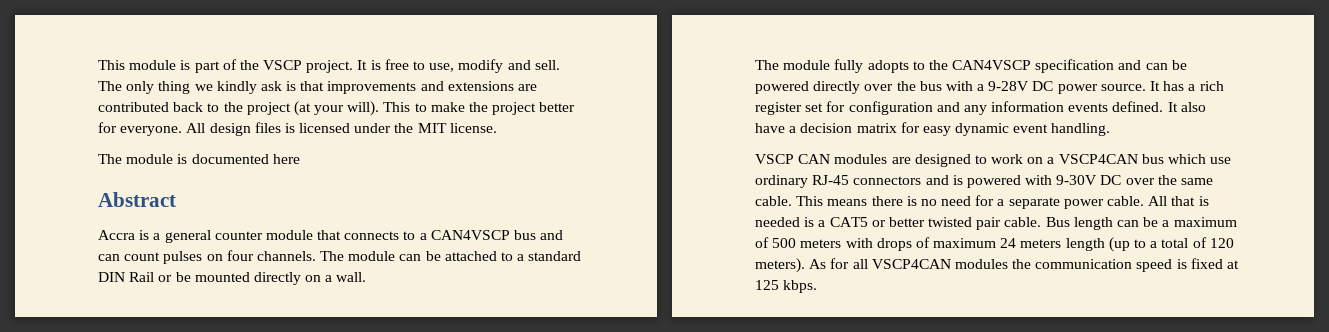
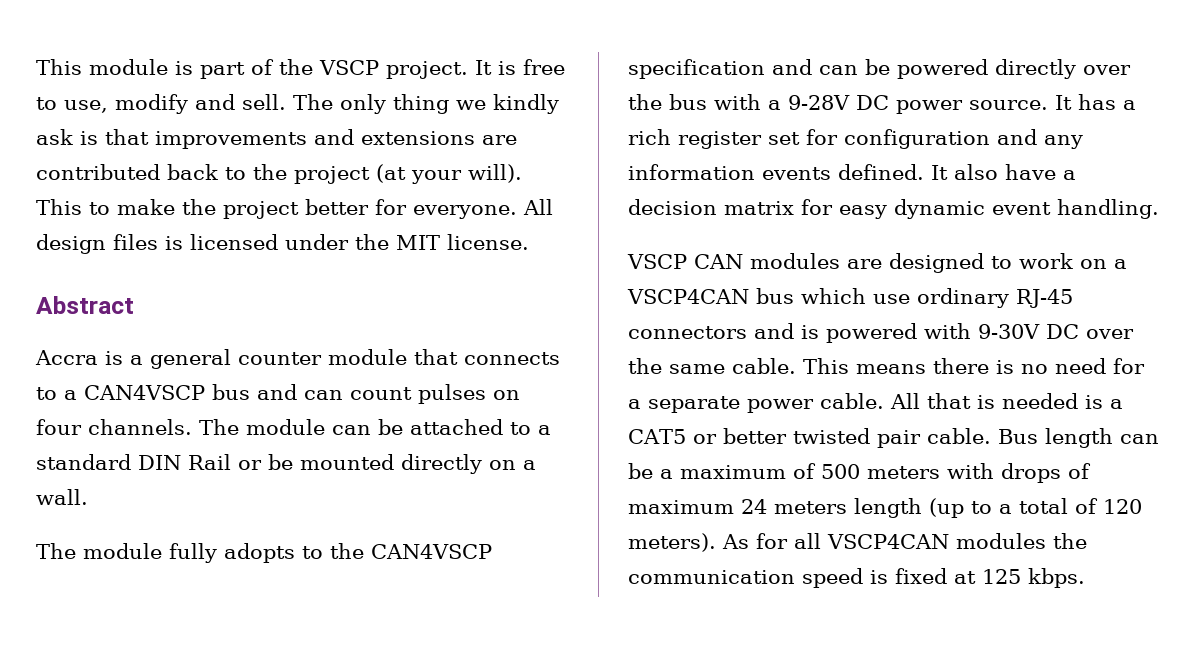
- The module is documented here

